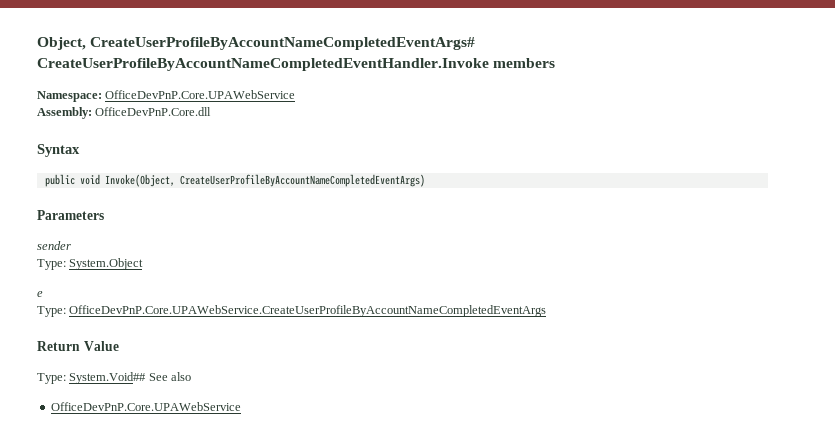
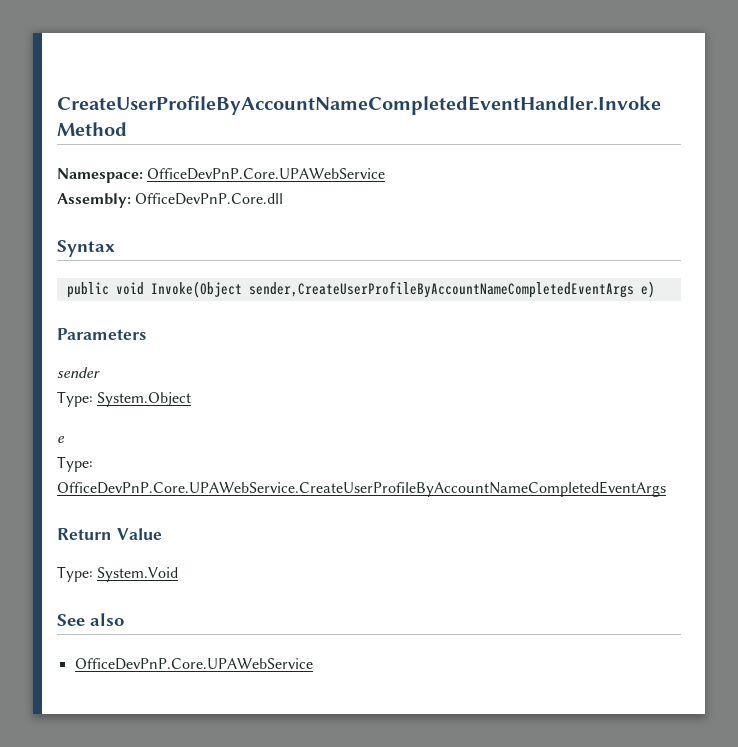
- Object, CreateUserProfileByAccountNameCompletedEventArgs# CreateUserProfileByAccountNameCompletedEventHandler.Invoke members
+ CreateUserProfileByAccountNameCompletedEventHandler.Invoke Method
- public void Invoke(Object, CreateUserProfileByAccountNameCompletedEventArgs)
+ public void Invoke(Object sender,CreateUserProfileByAccountNameCompletedEventArgs e)
- Type: System.Void## See also
+ Type: System.Void
+ See also

